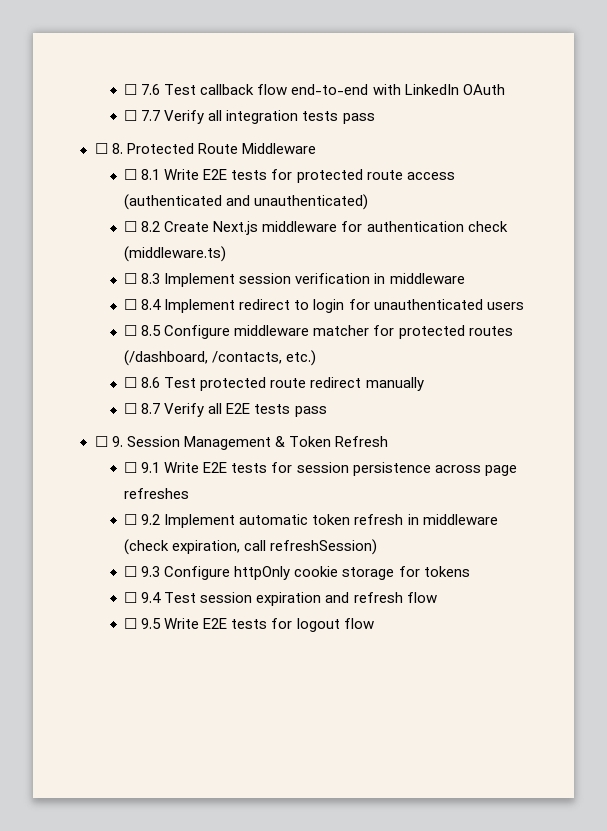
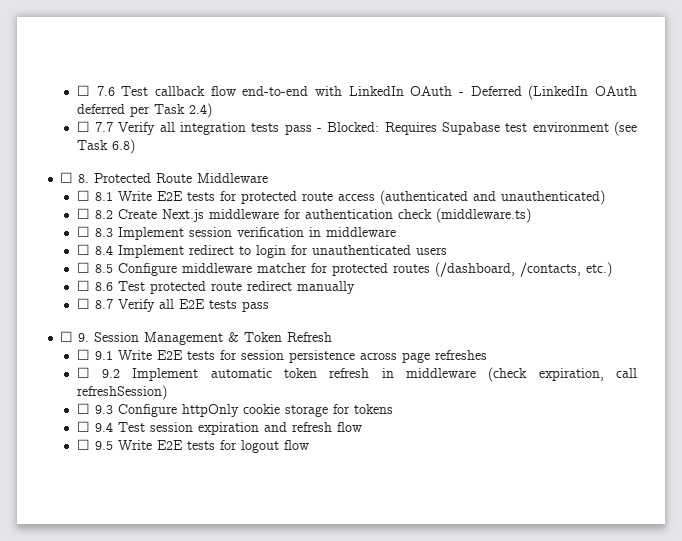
- ☐ 7.6 Test callback flow end-to-end with LinkedIn OAuth
+ ☐ 7.6 Test callback flow end-to-end with LinkedIn OAuth - Deferred (LinkedIn OAuth deferred per Task 2.4)
- ☐ 7.7 Verify all integration tests pass
+ ☐ 7.7 Verify all integration tests pass - Blocked: Requires Supabase test environment (see Task 6.8)

